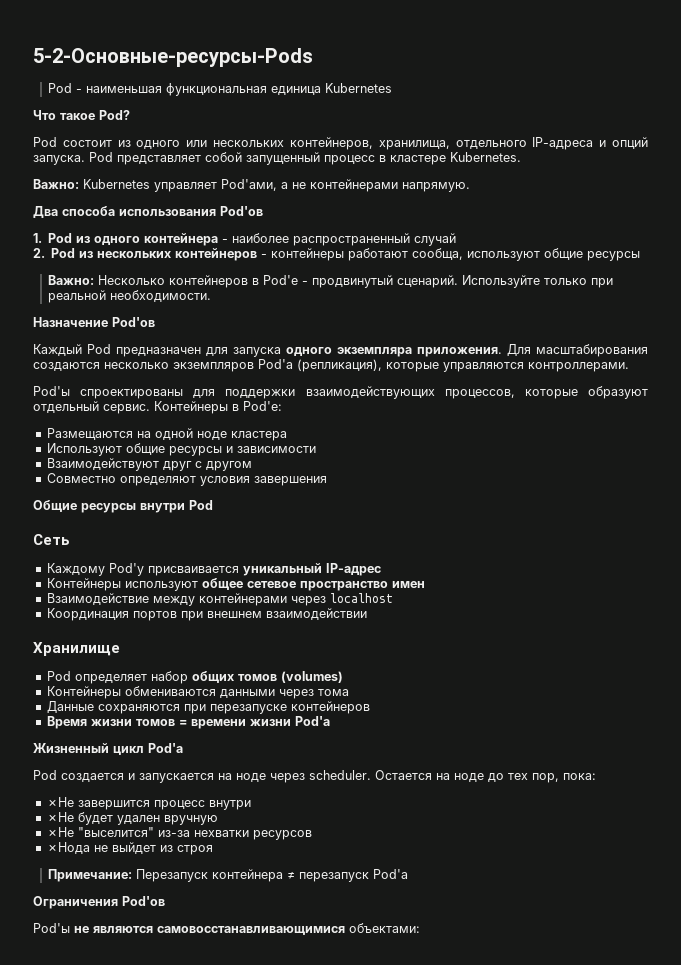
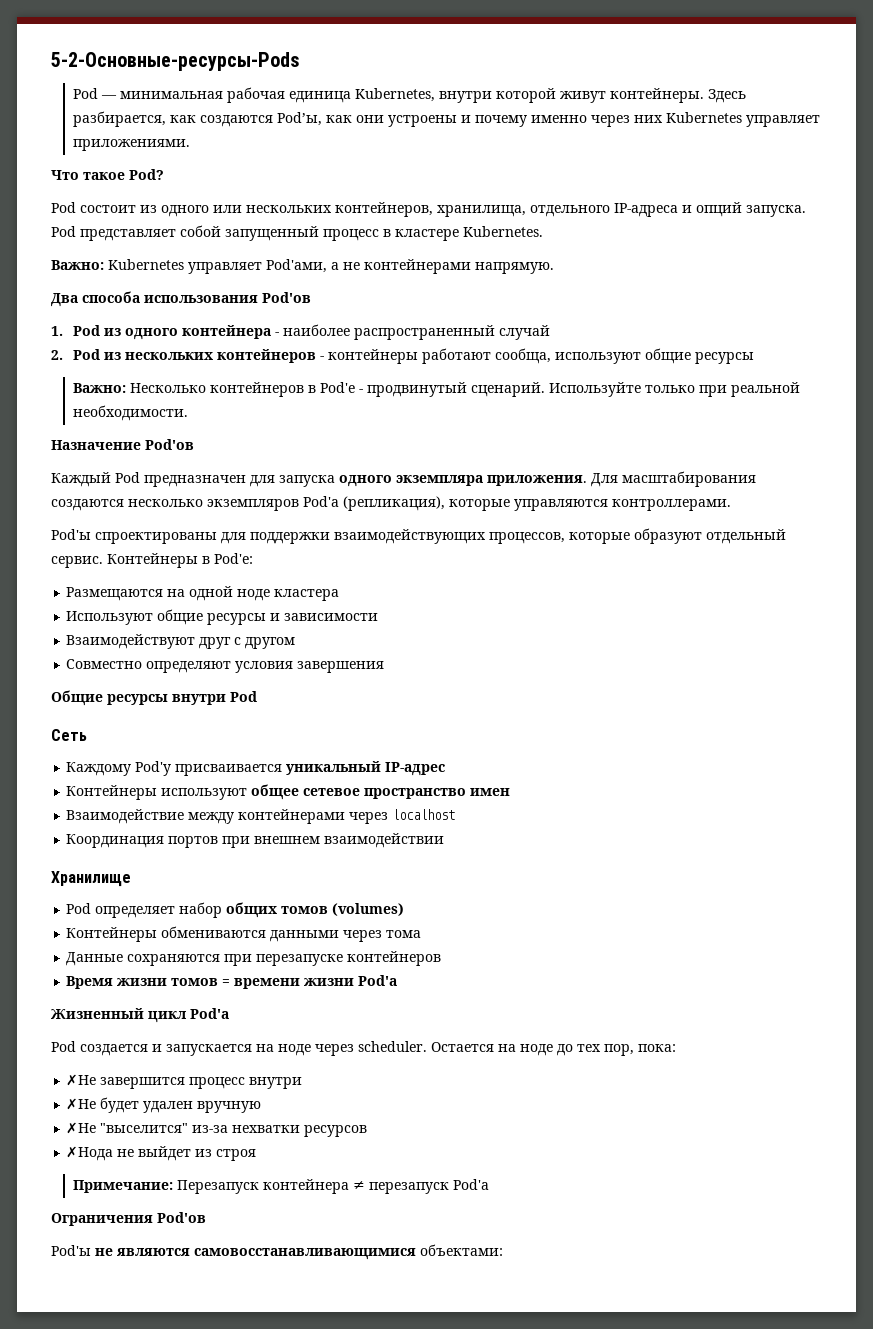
- Pod - наименьшая функциональная единица Kubernetes
+ Pod — минимальная рабочая единица Kubernetes, внутри которой живут контейнеры. Здесь разбирается, как создаются Pod’ы, как они устроены и почему именно через них Kubernetes управляет приложениями.

